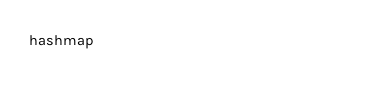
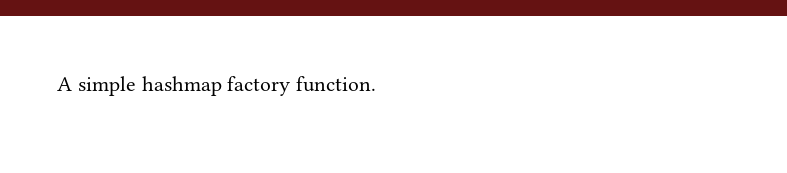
- hashmap
+ A simple hashmap factory function.

